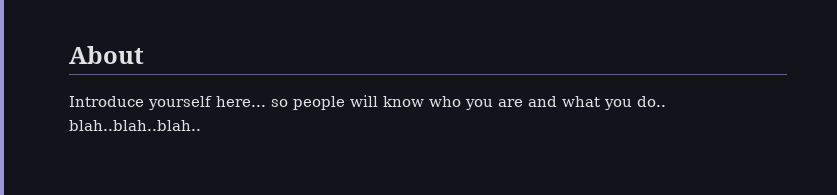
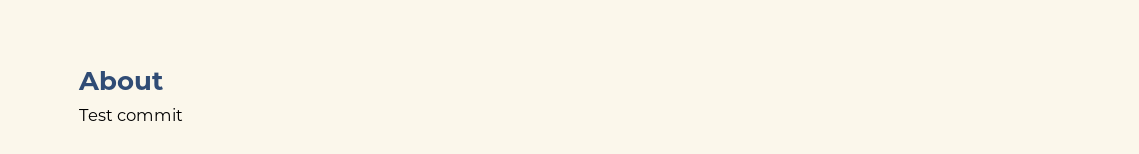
- Introduce yourself here... so people will know who you are and what you do.. blah..blah..blah..
+ Test commit

